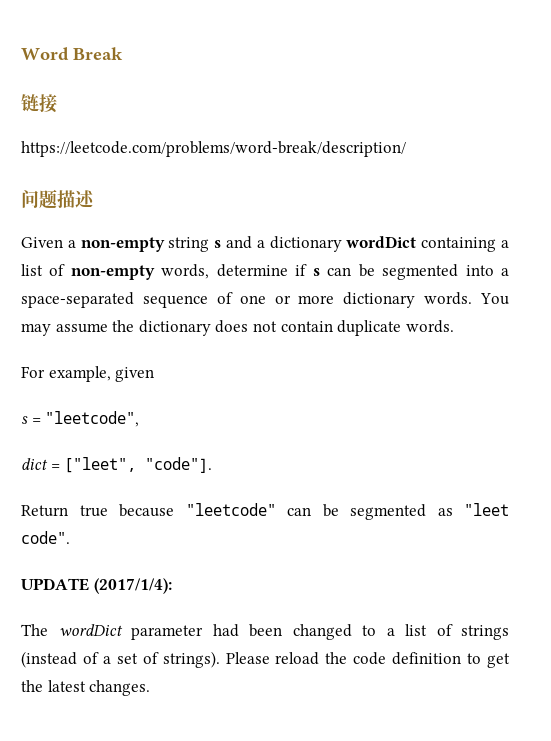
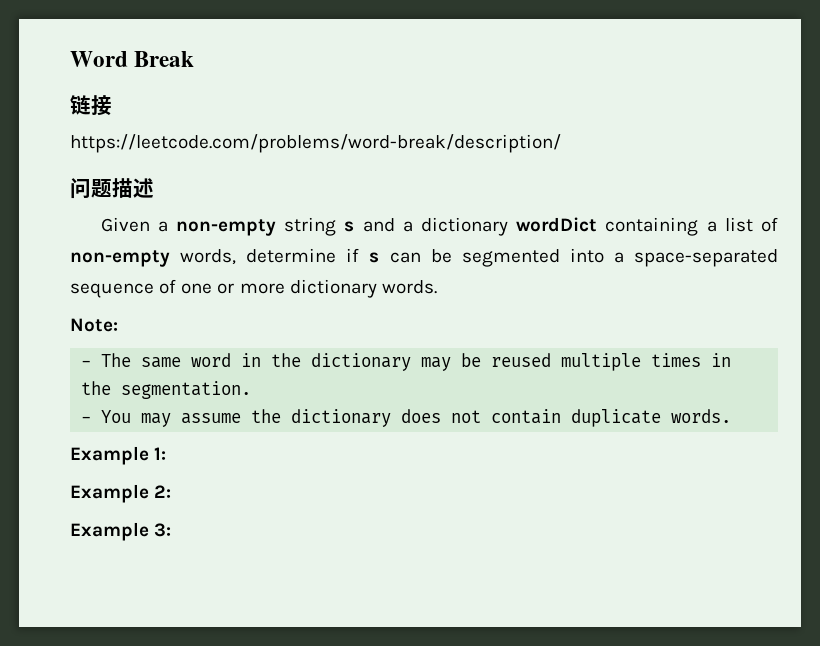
- Given a non-empty string s and a dictionary wordDict containing a list of non-empty words, determine if s can be segmented into a space-separated sequence of one or more dictionary words. You may assume the dictionary does not contain duplicate words.
+ Given a non-empty string s and a dictionary wordDict containing a list of non-empty words, determine if s can be segmented into a space-separated sequence of one or more dictionary words.
+ Note:
+ - The same word in the dictionary may be reused multiple times in the segmentation.
+ - You may assume the dictionary does not contain duplicate words.
- For example, given
- s = "leetcode",
- dict = ["leet", "code"].
- Return true because "leetcode" can be segmented as "leet code".
- UPDATE (2017/1/4):
- The wordDict parameter had been changed to a list of strings (instead of a set of strings). Please reload the code definition to get the latest changes.
+ Example 1:
+ Example 2:
+ Example 3:

